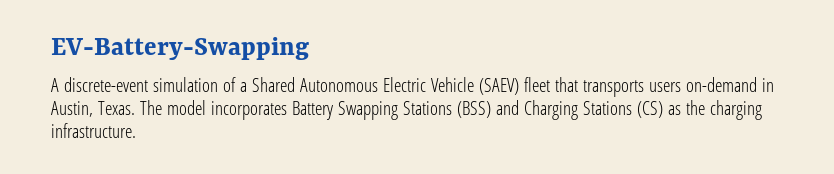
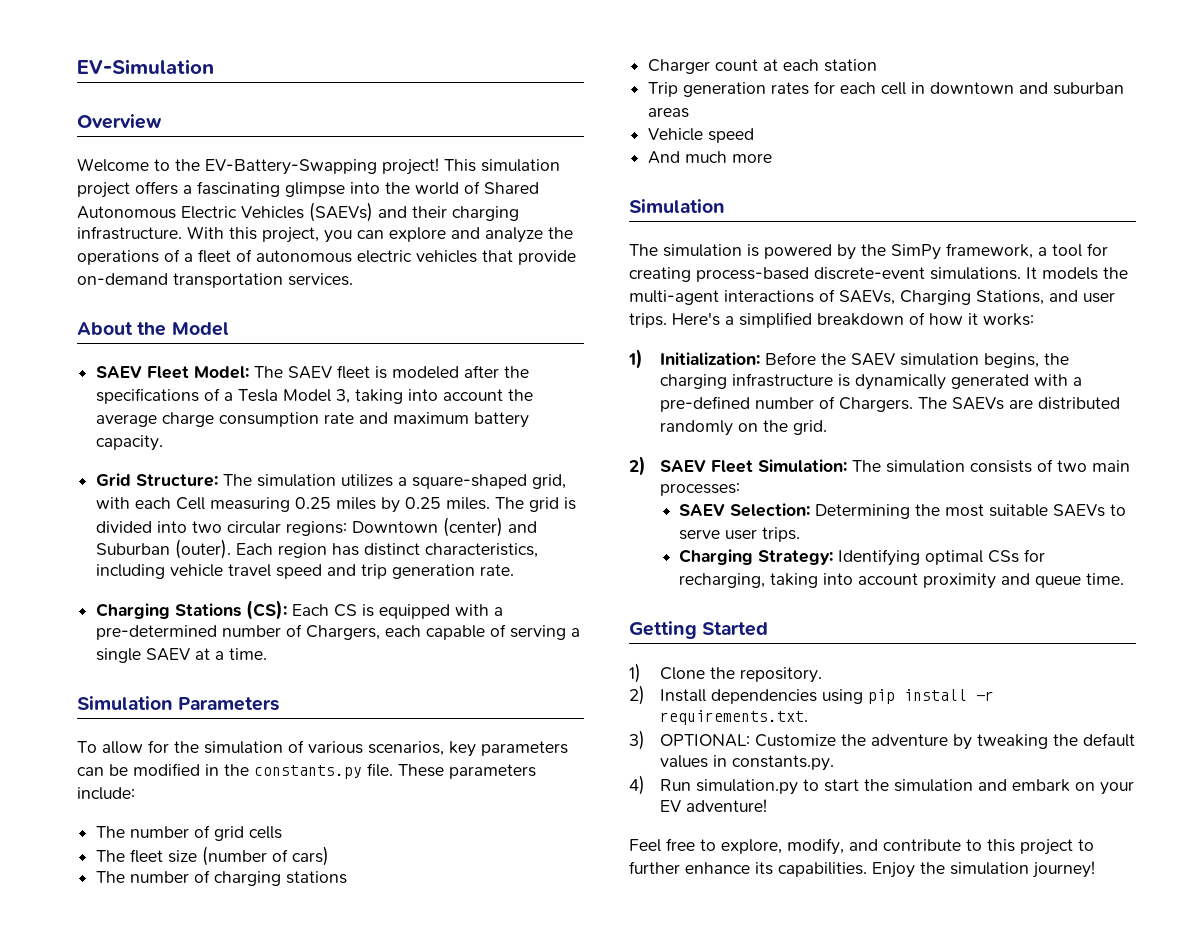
- EV-Battery-Swapping
- A discrete-event simulation of a Shared Autonomous Electric Vehicle (SAEV) fleet that transports users on-demand in Austin, Texas. The model incorporates Battery Swapping Stations (BSS) and Charging Stations (CS) as the charging infrastructure.
+ EV-Simulation
+ Overview
+ Welcome to the EV-Battery-Swapping project! This simulation project offers a fascinating glimpse into the world of Shared Autonomous Electric Vehicles (SAEVs) and their charging infrastructure. With this project, you can explore and analyze the operations of a fleet of autonomous electric vehicles that provide on-demand transportation services.
+ About the Model
+ SAEV Fleet Model: The SAEV fleet is modeled after the specifications of a Tesla Model 3, taking into account the average charge consumption rate and maximum battery capacity.
+ Grid Structure: The simulation utilizes a square-shaped grid, with each Cell measuring 0.25 miles by 0.25 miles. The grid is divided into two circular regions: Downtown (center) and Suburban (outer). Each region has distinct characteristics, including vehicle travel speed and trip generation rate.
+ Charging Stations (CS): Each CS is equipped with a pre-determined number of Chargers, each capable of serving a single SAEV at a time.
+ Simulation Parameters
+ To allow for the simulation of various scenarios, key parameters can be modified in the constants.py file. These parameters include:
+ The number of grid cells
+ The fleet size (number of cars)
+ The number of charging stations
+ Charger count at each station
+ Trip generation rates for each cell in downtown and suburban areas
+ Vehicle speed
+ And much more
+ Simulation
+ The simulation is powered by the SimPy framework, a tool for creating process-based discrete-event simulations. It models the multi-agent interactions of SAEVs, Charging Stations, and user trips. Here's a simplified breakdown of how it works:
+ 1) Initialization: Before the SAEV simulation begins, the charging infrastructure is dynamically generated with a pre-defined number of Chargers. The SAEVs are distributed randomly on the grid.
+ 2) SAEV Fleet Simulation: The simulation consists of two main processes:
+ SAEV Selection: Determining the most suitable SAEVs to serve user trips.
+ Charging Strategy: Identifying optimal CSs for recharging, taking into account proximity and queue time.
+ Getting Started
+ 1) Clone the repository.
+ 2) Install dependencies using pip install -r requirements.txt.
+ 3) OPTIONAL: Customize the adventure by tweaking the default values in constants.py.
+ 4) Run simulation.py to start the simulation and embark on your EV adventure!
+ Feel free to explore, modify, and contribute to this project to further enhance its capabilities. Enjoy the simulation journey!

